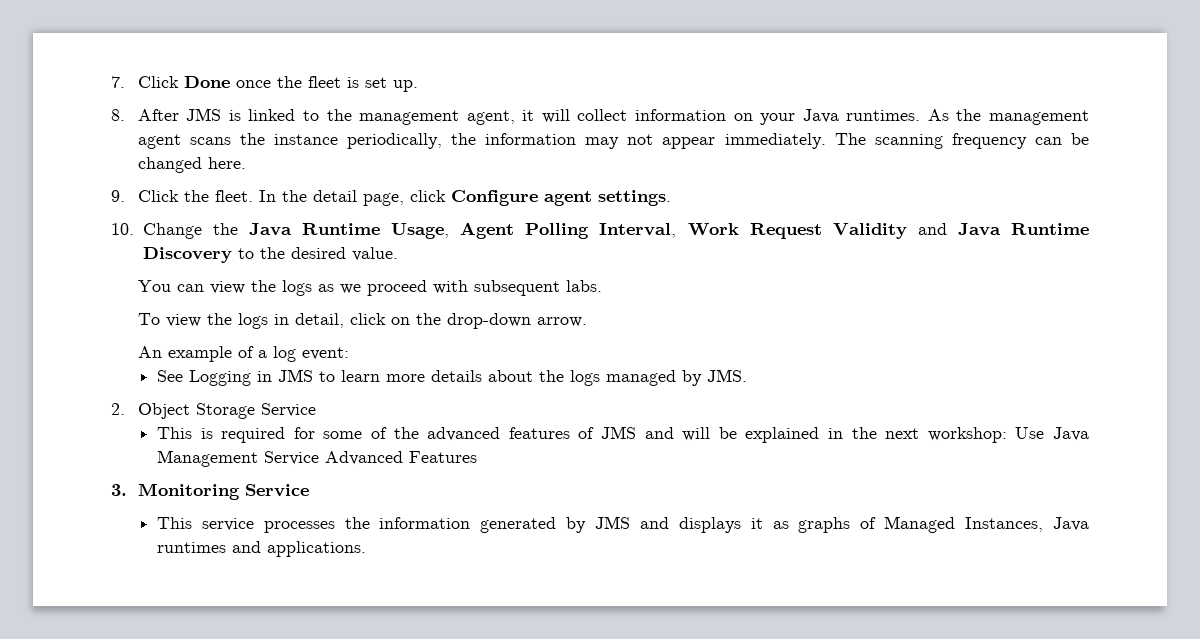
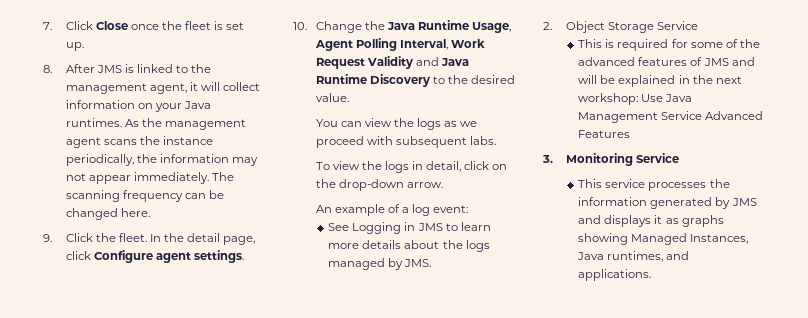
- 7. Click Done once the fleet is set up.
+ 7. Click Close once the fleet is set up.
- This service processes the information generated by JMS and displays it as graphs of Managed Instances, Java runtimes and applications.
+ This service processes the information generated by JMS and displays it as graphs showing Managed Instances, Java runtimes, and applications.

